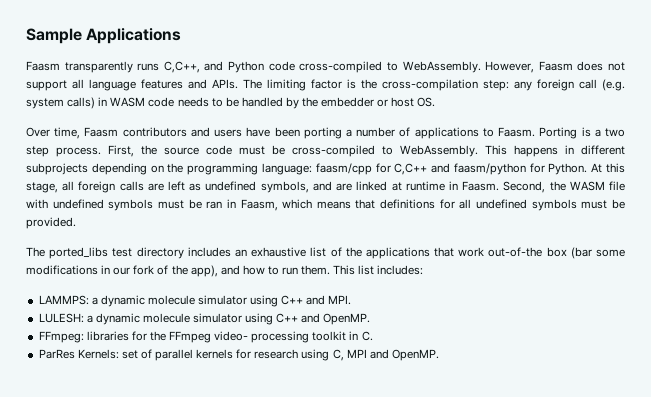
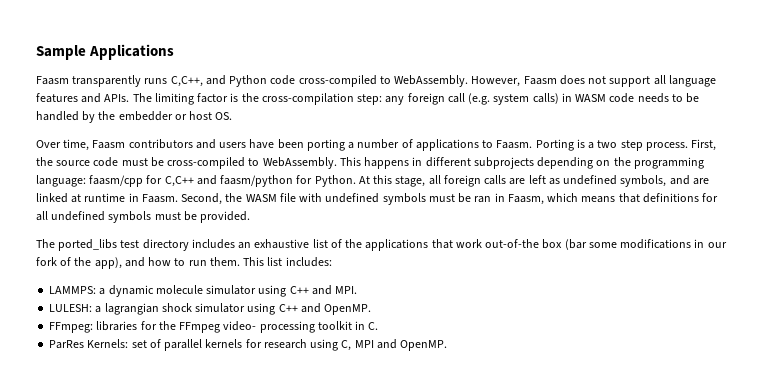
- LULESH: a dynamic molecule simulator using C++ and OpenMP.
+ LULESH: a lagrangian shock simulator using C++ and OpenMP.

